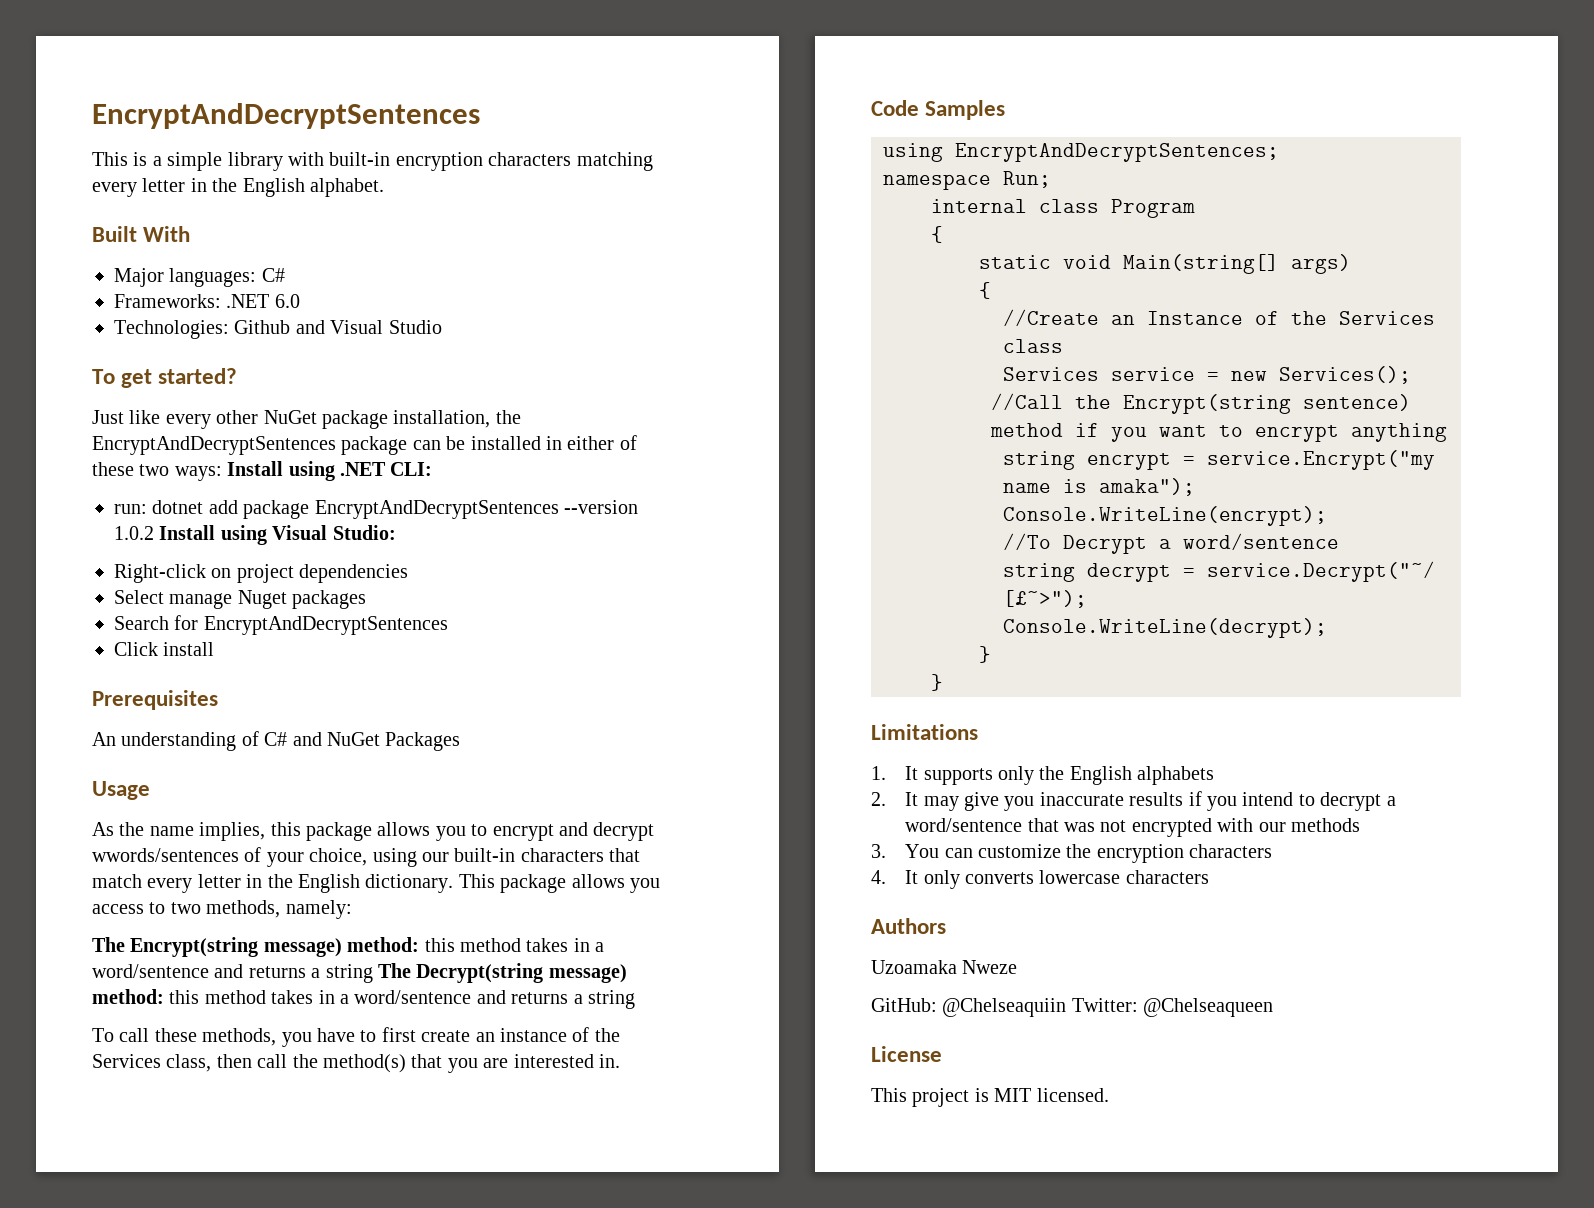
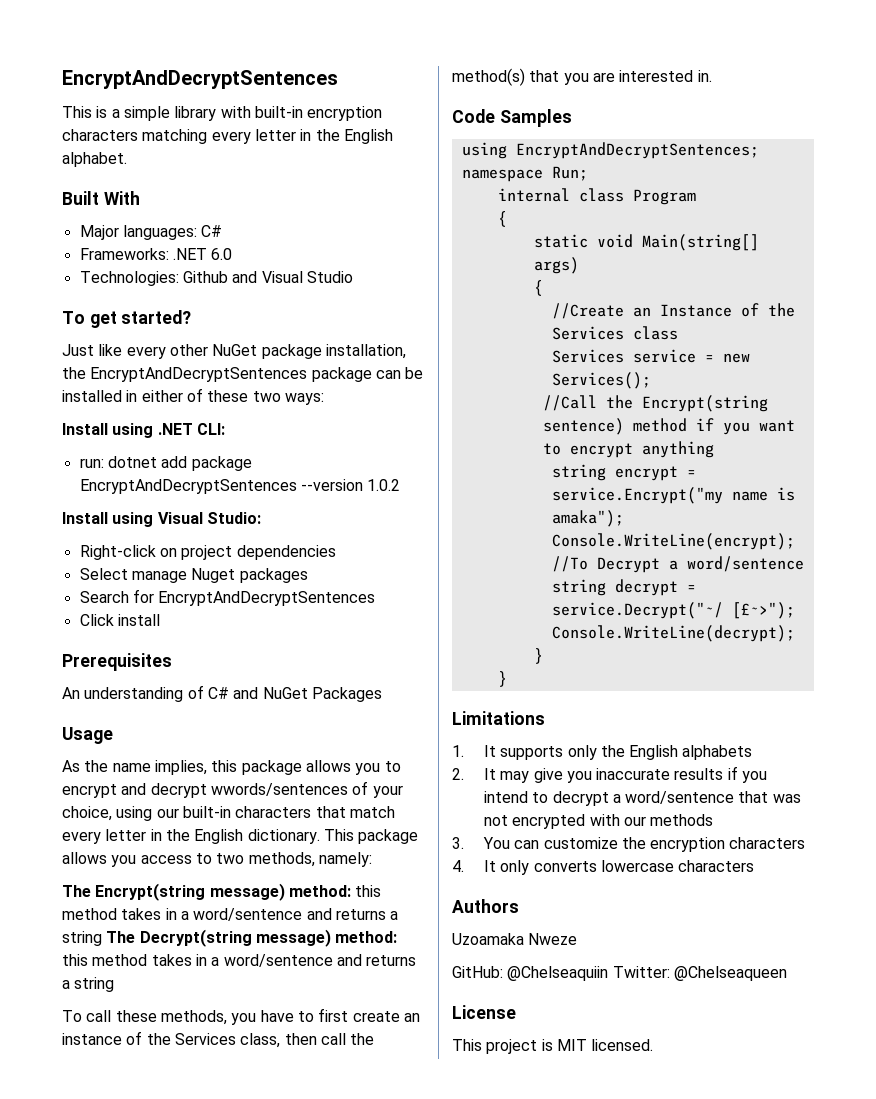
- Just like every other NuGet package installation, the EncryptAndDecryptSentences package can be installed in either of these two ways: Install using .NET CLI:
+ Just like every other NuGet package installation, the EncryptAndDecryptSentences package can be installed in either of these two ways:
+ Install using .NET CLI:
- run: dotnet add package EncryptAndDecryptSentences --version 1.0.2 Install using Visual Studio:
+ run: dotnet add package EncryptAndDecryptSentences --version 1.0.2
+ Install using Visual Studio:

